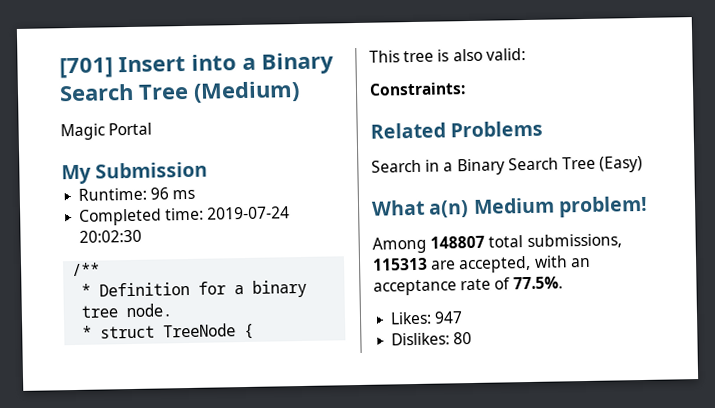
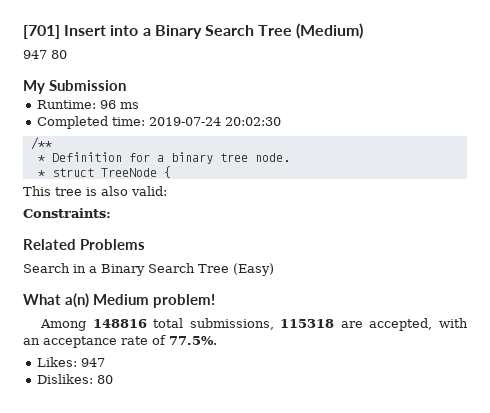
- Magic Portal
+ 947 80
- Among 148807 total submissions, 115313 are accepted, with an acceptance rate of 77.5%.
+ Among 148816 total submissions, 115318 are accepted, with an acceptance rate of 77.5%.

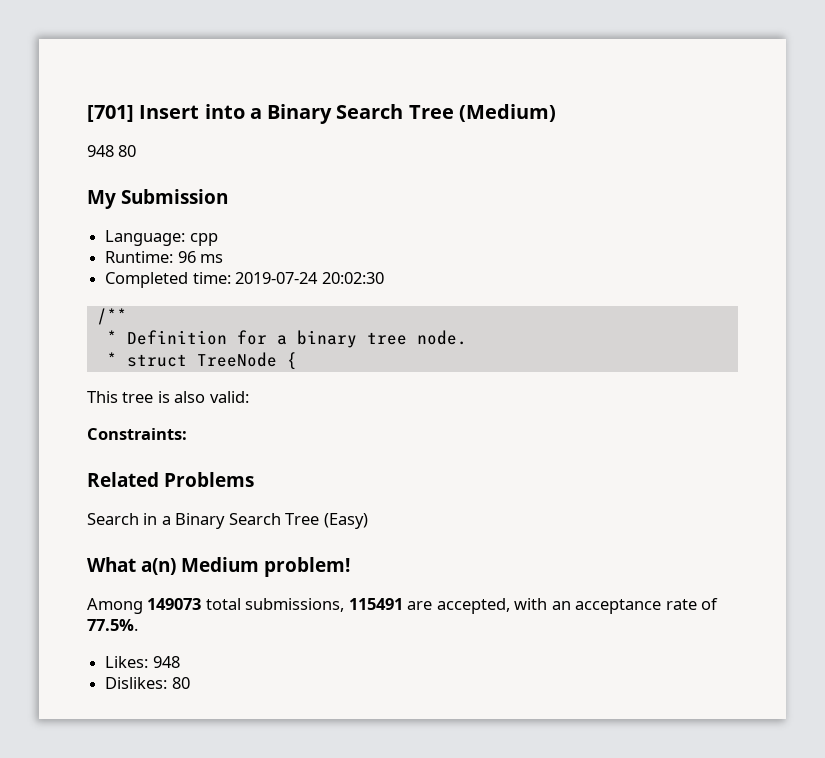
- 947 80
+ 948 80
+ Language: cpp
- Among 148816 total submissions, 115318 are accepted, with an acceptance rate of 77.5%.
+ Among 149073 total submissions, 115491 are accepted, with an acceptance rate of 77.5%.
- Likes: 947
+ Likes: 948

